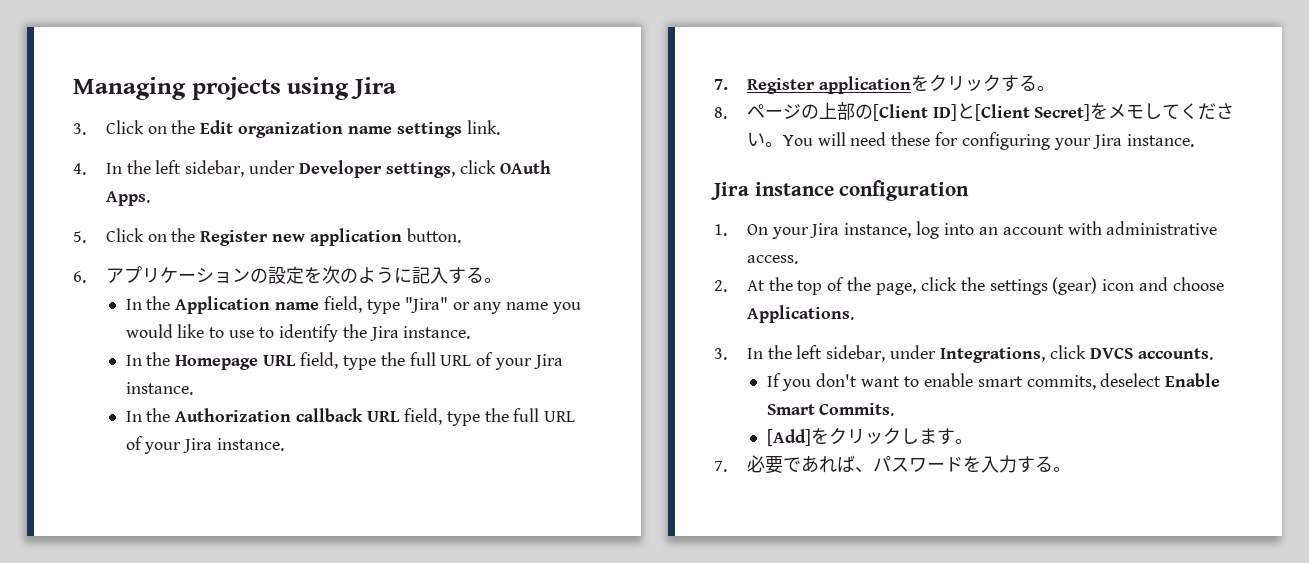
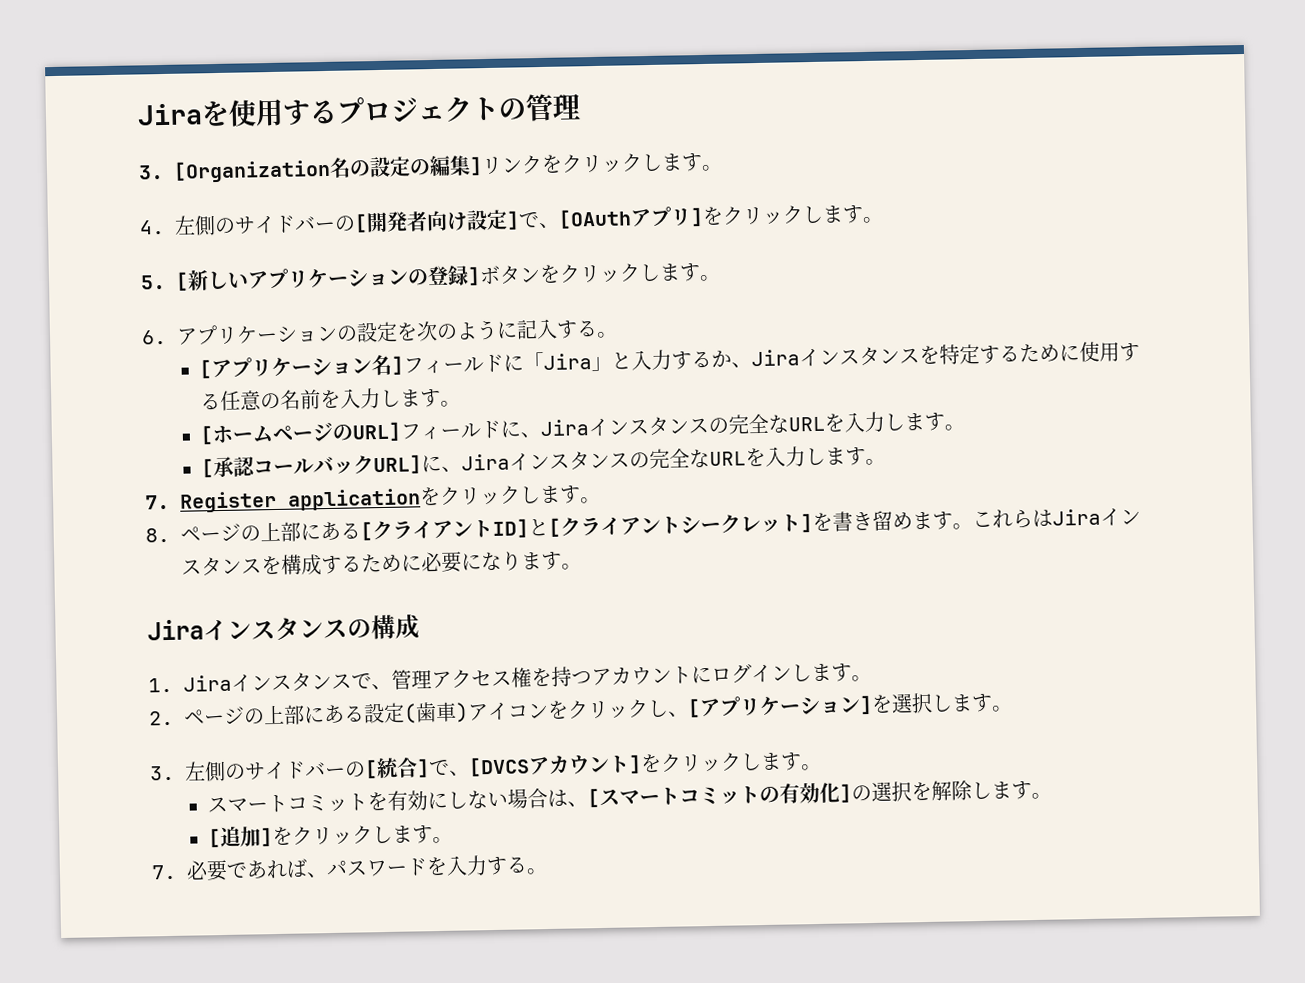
- Managing projects using Jira
- 3. Click on the Edit organization name settings link.
- 4. In the left sidebar, under Developer settings, click OAuth Apps.
- 5. Click on the Register new application button.
+ Jiraを使用するプロジェクトの管理
+ 3. [Organization名の設定の編集]リンクをクリックします。
+ 4.左側のサイドバーの[開発者向け設定]で、[OAuthアプリ]をクリックします。
+ 5. [新しいアプリケーションの登録]ボタンをクリックします。
- In the Application name field, type "Jira" or any name you would like to use to identify the Jira instance.
- In the Homepage URL field, type the full URL of your Jira instance.
- In the Authorization callback URL field, type the full URL of your Jira instance.
+ [アプリケーション名]フィールドに「Jira」と入力するか、Jiraインスタンスを特定するために使用する任意の名前を入力します。
+ [ホームページのURL]フィールドに、Jiraインスタンスの完全なURLを入力します。
+ [承認コールバックURL]に、Jiraインスタンスの完全なURLを入力します。
- 7. Register applicationをクリックする。
+ 7. Register applicationをクリックします。
- 8.ページの上部の[Client ID]と[Client Secret]をメモしてください。You will need these for configuring your Jira instance.
- Jira instance configuration
- 1. On your Jira instance, log into an account with administrative access.
- 2. At the top of the page, click the settings (gear) icon and choose Applications.
- 3. In the left sidebar, under Integrations, click DVCS accounts.
- If you don't want to enable smart commits, deselect Enable Smart Commits.
- [Add]をクリックします。
+ 8.ページの上部にある[クライアントID]と[クライアントシークレット]を書き留めます。これらはJiraインスタンスを構成するために必要になります。
+ Jiraインスタンスの構成
+ 1. Jiraインスタンスで、管理アクセス権を持つアカウントにログインします。
+ 2.ページの上部にある設定(歯車)アイコンをクリックし、[アプリケーション]を選択します。
+ 3.左側のサイドバーの[統合]で、[DVCSアカウント]をクリックします。
+ スマートコミットを有効にしない場合は、[スマートコミットの有効化]の選択を解除します。
+ [追加]をクリックします。

